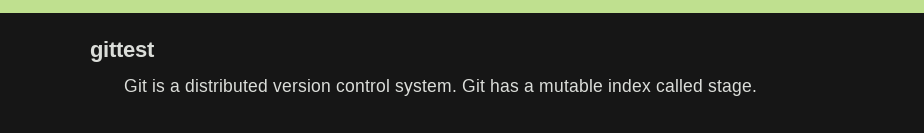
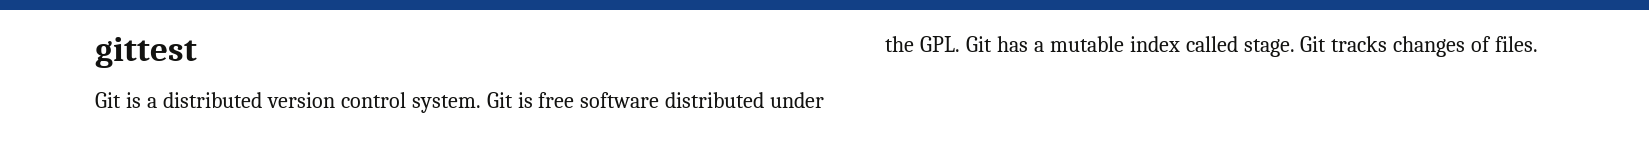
- Git has a mutable index called stage.
+ Git is free software distributed under the GPL. Git has a mutable index called stage.
+ Git tracks changes of files.

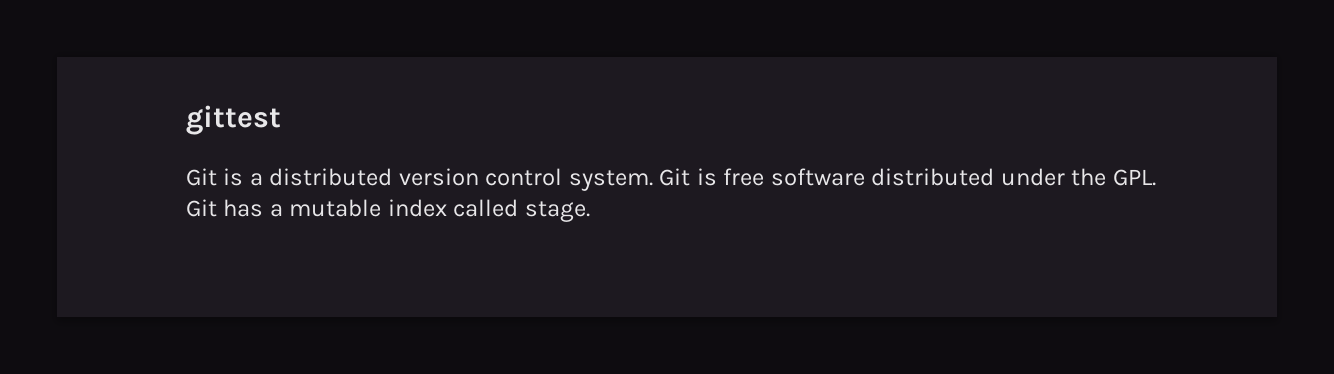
- Git tracks changes of files.

